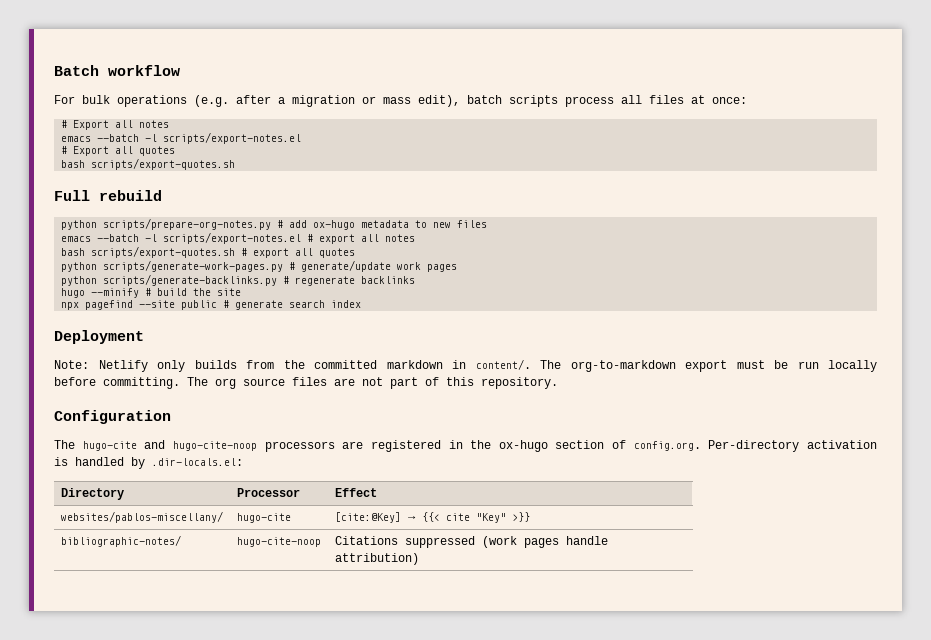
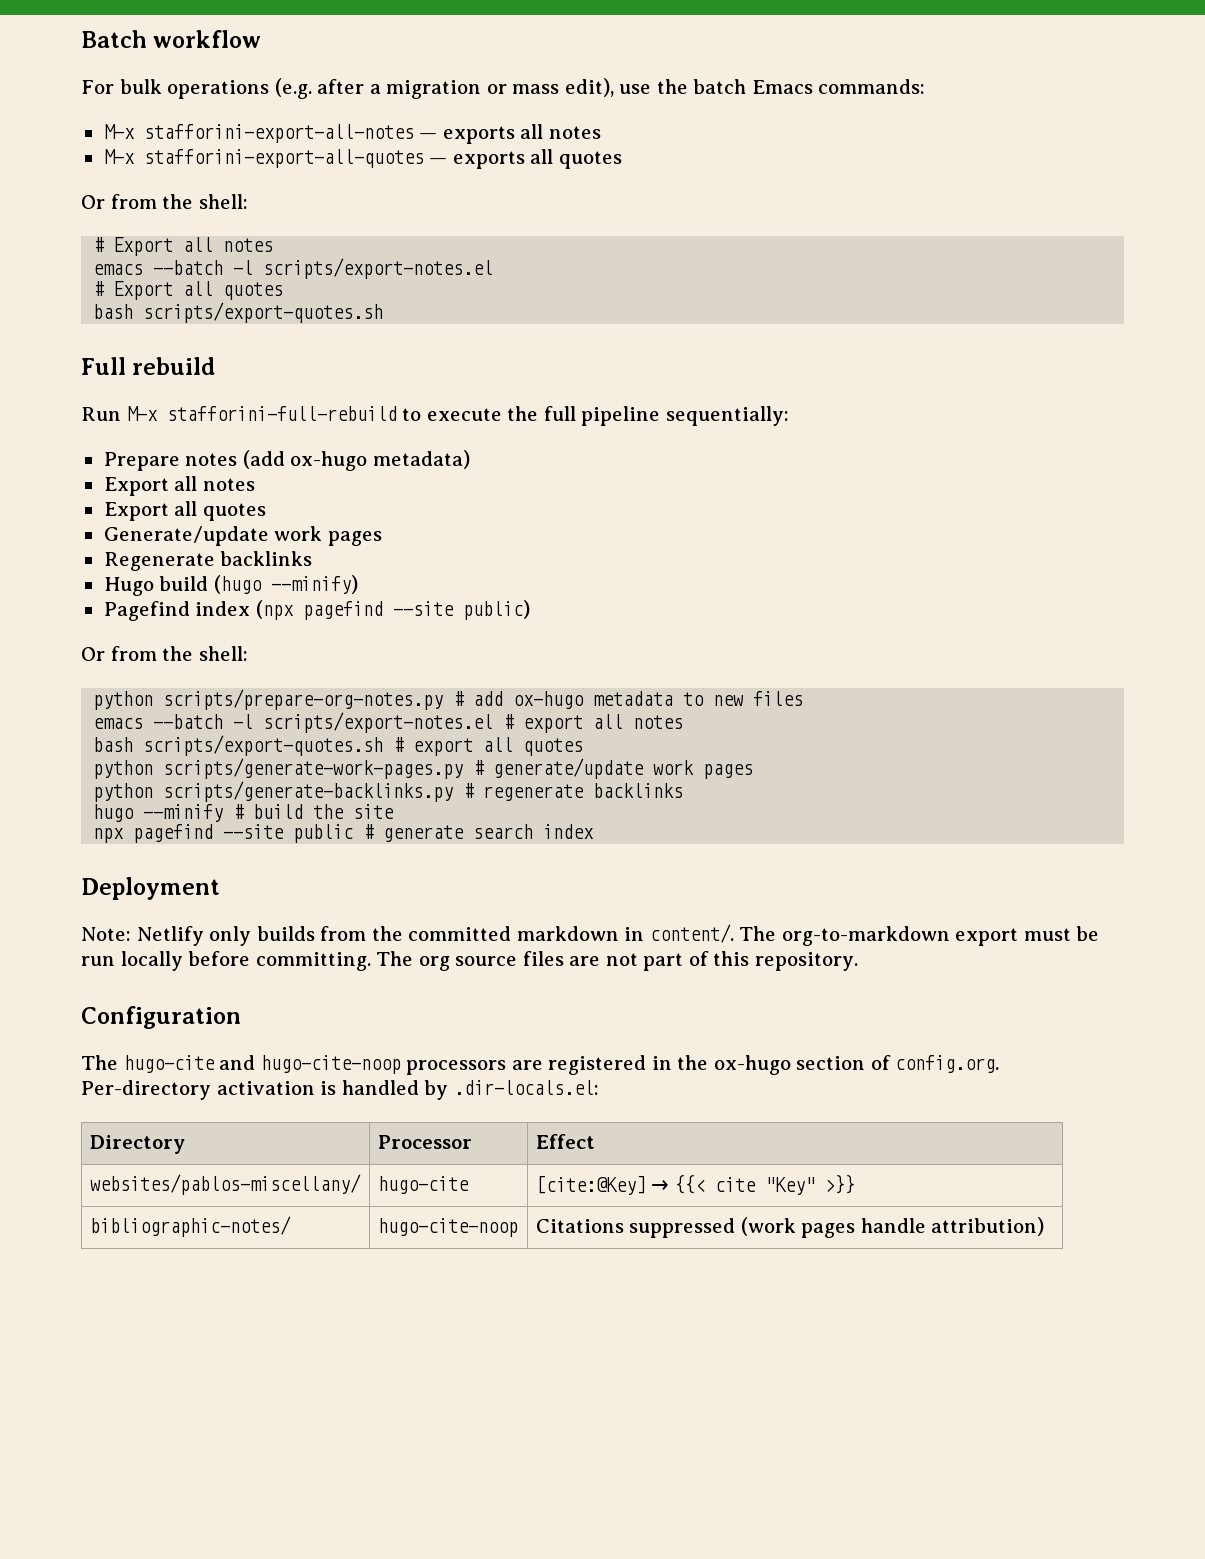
- For bulk operations (e.g. after a migration or mass edit), batch scripts process all files at once:
+ For bulk operations (e.g. after a migration or mass edit), use the batch Emacs commands:
+ M-x stafforini-export-all-notes — exports all notes
+ M-x stafforini-export-all-quotes — exports all quotes
+ Or from the shell:
+ Run M-x stafforini-full-rebuild to execute the full pipeline sequentially:
+ Prepare notes (add ox-hugo metadata)
+ Export all notes
+ Export all quotes
+ Generate/update work pages
+ Regenerate backlinks
+ Hugo build (hugo --minify)
+ Pagefind index (npx pagefind --site public)
+ Or from the shell:

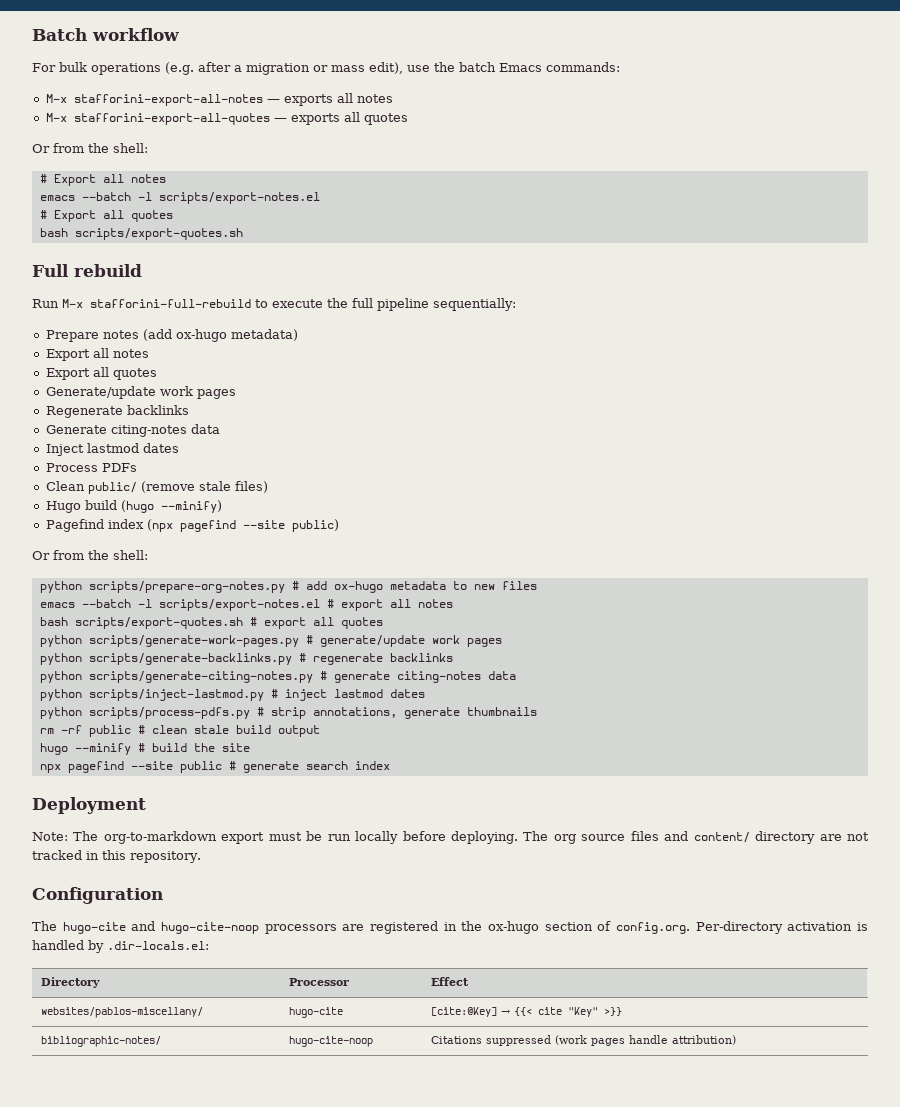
+ Generate citing-notes data
+ Inject lastmod dates
+ Process PDFs
+ Clean public/ (remove stale files)
+ python scripts/generate-citing-notes.py # generate citing-notes data
+ python scripts/inject-lastmod.py # inject lastmod dates
+ python scripts/process-pdfs.py # strip annotations, generate thumbnails
+ rm -rf public # clean stale build output
- Note: Netlify only builds from the committed markdown in content/. The org-to-markdown export must be run locally before committing.
+ Note: The org-to-markdown export must be run locally before deploying.
- The org source files are not part of this repository.
+ The org source files and content/ directory are not tracked in this repository.

